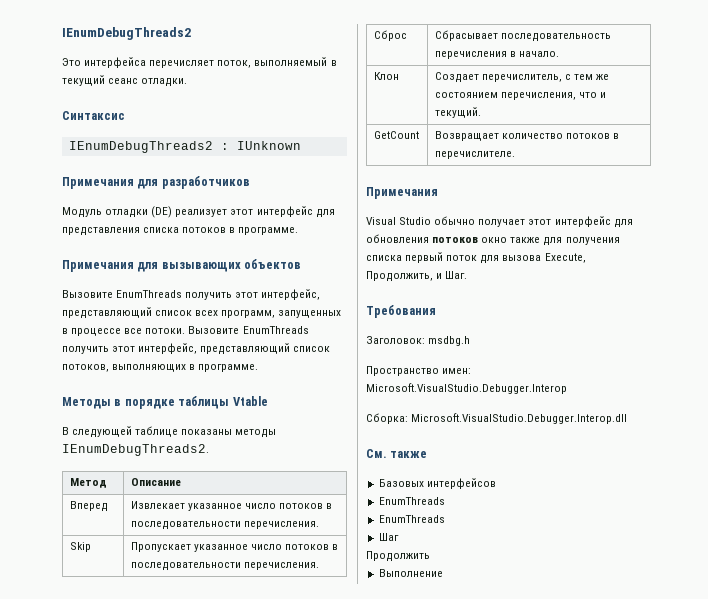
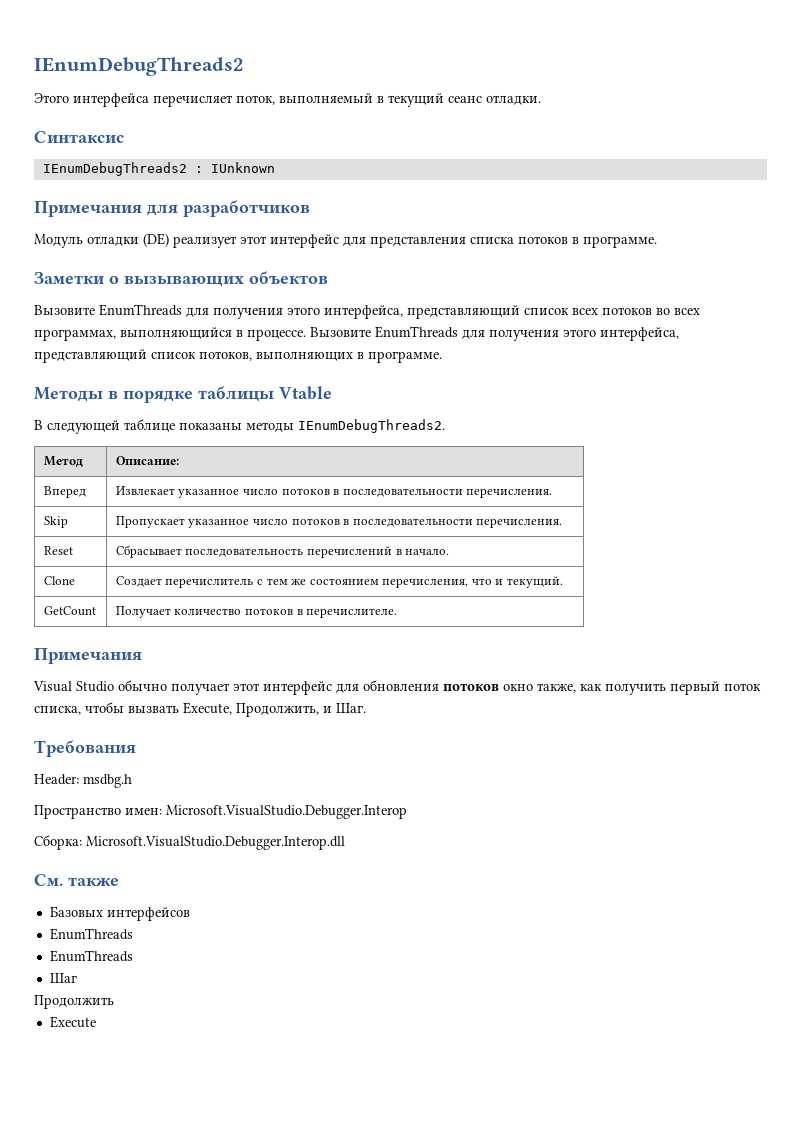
- Это интерфейса перечисляет поток, выполняемый в текущий сеанс отладки.
+ Этого интерфейса перечисляет поток, выполняемый в текущий сеанс отладки.
- Примечания для вызывающих объектов
+ Заметки о вызывающих объектов
- Вызовите EnumThreads получить этот интерфейс, представляющий список всех программ, запущенных в процессе все потоки. Вызовите EnumThreads получить этот интерфейс, представляющий список потоков, выполняющих в программе.
+ Вызовите EnumThreads для получения этого интерфейса, представляющий список всех потоков во всех программах, выполняющийся в процессе. Вызовите EnumThreads для получения этого интерфейса, представляющий список потоков, выполняющих в программе.
- Метод | Описание
+ Метод | Описание:
- Сброс | Сбрасывает последовательность перечисления в начало.
+ Reset | Сбрасывает последовательность перечислений в начало.
- Клон | Создает перечислитель, с тем же состоянием перечисления, что и текущий.
+ Clone | Создает перечислитель с тем же состоянием перечисления, что и текущий.
- GetCount | Возвращает количество потоков в перечислителе.
+ GetCount | Получает количество потоков в перечислителе.
- Visual Studio обычно получает этот интерфейс для обновления потоков окно также для получения списка первый поток для вызова Execute, Продолжить, и Шаг.
+ Visual Studio обычно получает этот интерфейс для обновления потоков окно также, как получить первый поток списка, чтобы вызвать Execute, Продолжить, и Шаг.
- Заголовок: msdbg.h
+ Header: msdbg.h
- Выполнение
+ Execute

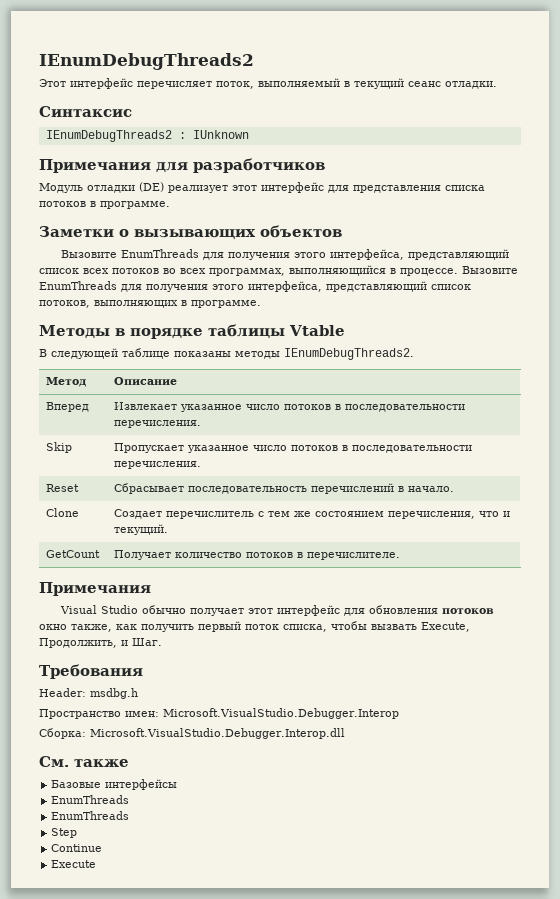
- Этого интерфейса перечисляет поток, выполняемый в текущий сеанс отладки.
+ Этот интерфейс перечисляет поток, выполняемый в текущий сеанс отладки.
- Метод | Описание:
+ Метод | Описание
- Базовых интерфейсов
+ Базовые интерфейсы
- Шаг
- Продолжить
+ Step
+ Continue

